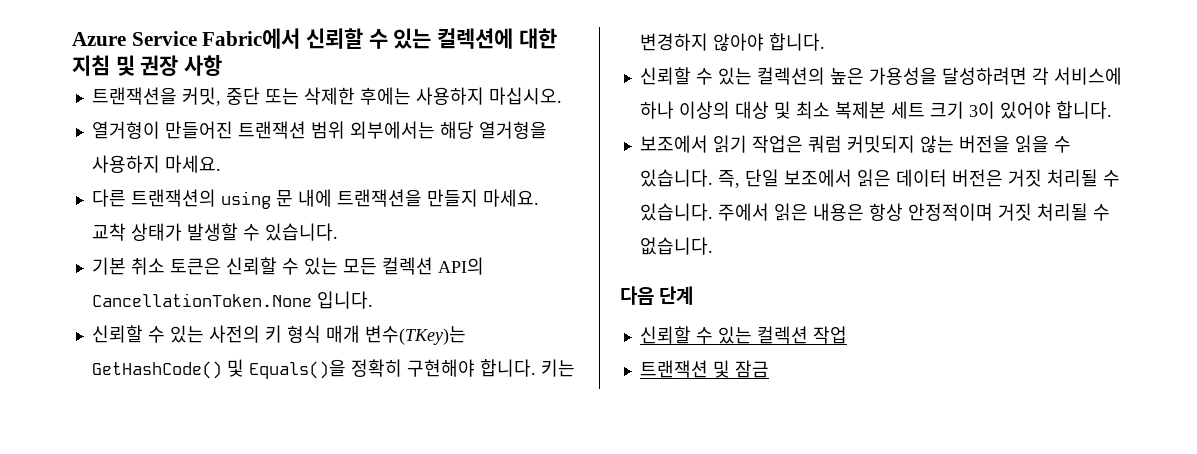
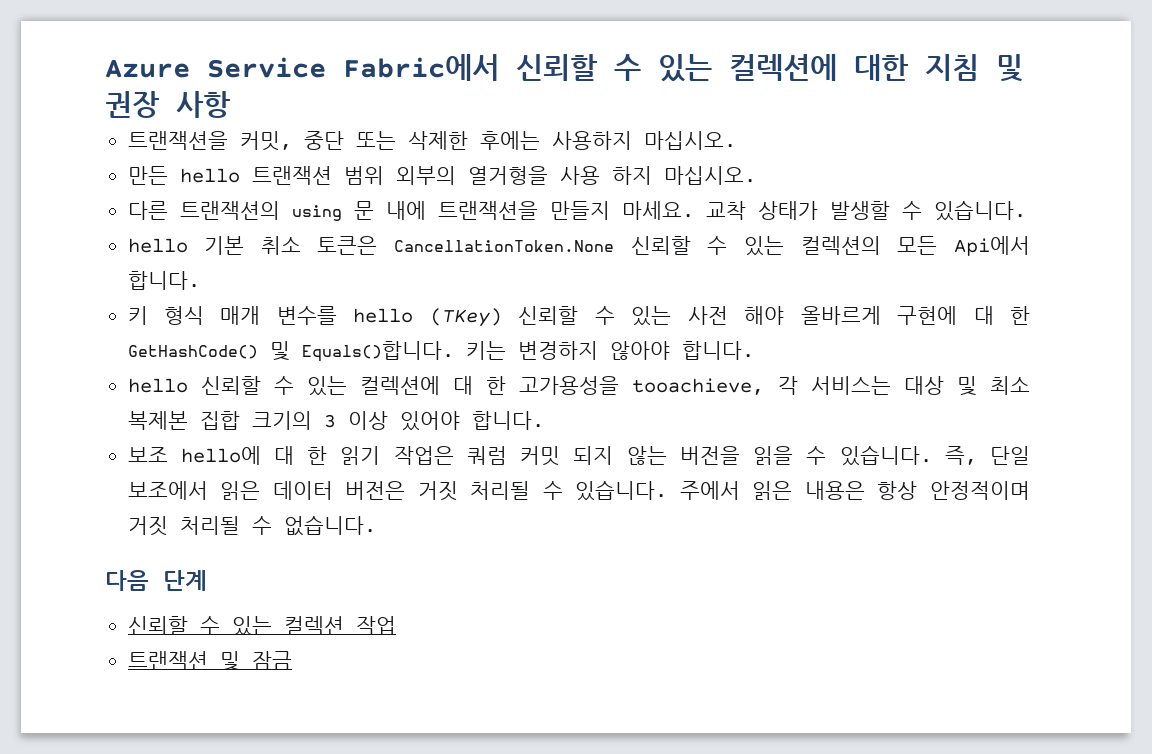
- 열거형이 만들어진 트랜잭션 범위 외부에서는 해당 열거형을 사용하지 마세요.
+ 만든 hello 트랜잭션 범위 외부의 열거형을 사용 하지 마십시오.
- 기본 취소 토큰은 신뢰할 수 있는 모든 컬렉션 API의 CancellationToken.None 입니다.
- 신뢰할 수 있는 사전의 키 형식 매개 변수(TKey)는 GetHashCode() 및 Equals()을 정확히 구현해야 합니다.
+ hello 기본 취소 토큰은 CancellationToken.None 신뢰할 수 있는 컬렉션의 모든 Api에서 합니다.
+ 키 형식 매개 변수를 hello (TKey) 신뢰할 수 있는 사전 해야 올바르게 구현에 대 한 GetHashCode() 및 Equals()합니다.
- 신뢰할 수 있는 컬렉션의 높은 가용성을 달성하려면 각 서비스에 하나 이상의 대상 및 최소 복제본 세트 크기 3이 있어야 합니다.
- 보조에서 읽기 작업은 쿼럼 커밋되지 않는 버전을 읽을 수 있습니다.
+ hello 신뢰할 수 있는 컬렉션에 대 한 고가용성을 tooachieve, 각 서비스는 대상 및 최소 복제본 집합 크기의 3 이상 있어야 합니다.
+ 보조 hello에 대 한 읽기 작업은 쿼럼 커밋 되지 않는 버전을 읽을 수 있습니다.

